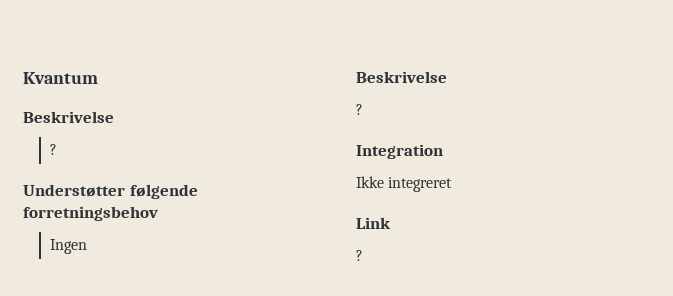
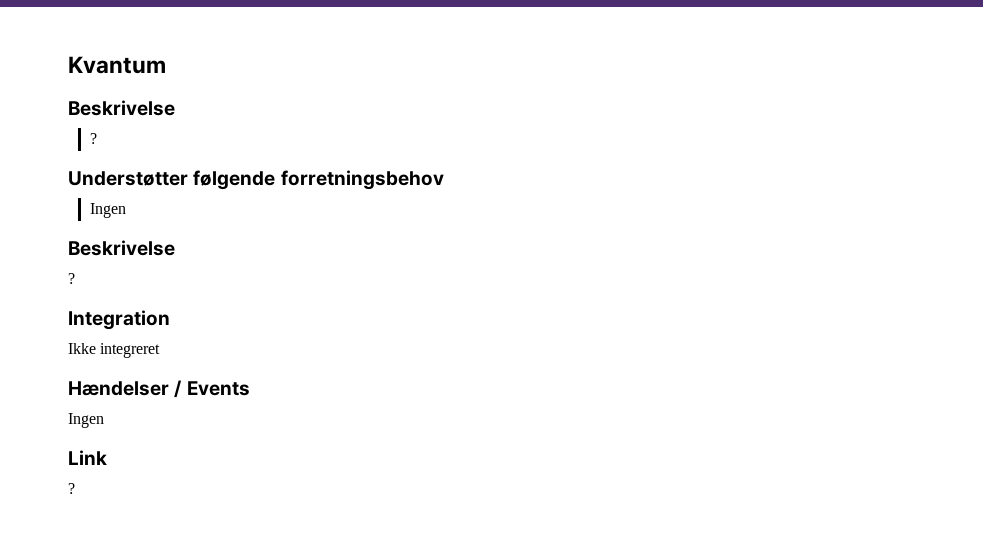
+ Hændelser / Events
+ Ingen

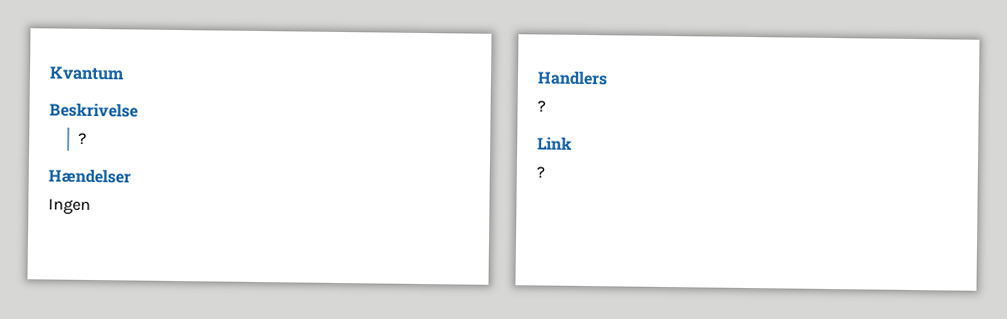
- Understøtter følgende forretningsbehov
+ Hændelser
  Ingen
- Beskrivelse
+ Handlers
  ?
- Integration
- Ikke integreret
- Hændelser / Events
- Ingen

